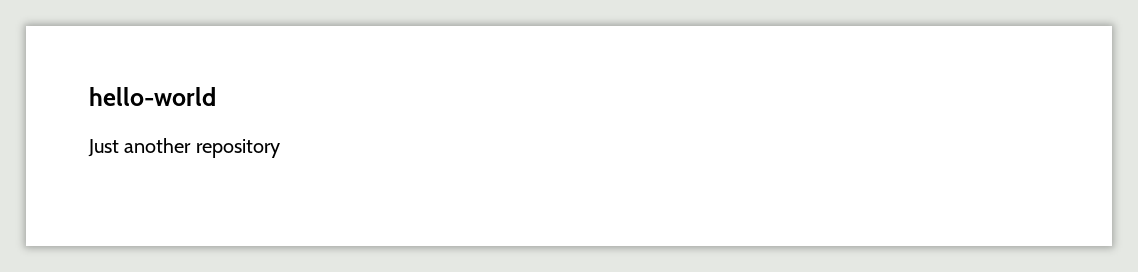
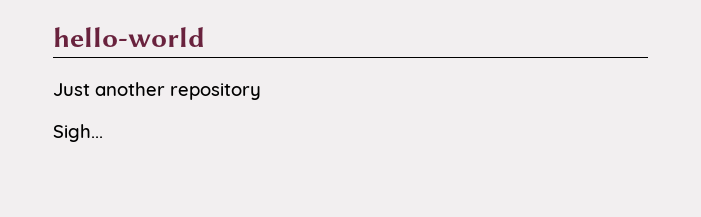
+ Sigh...

